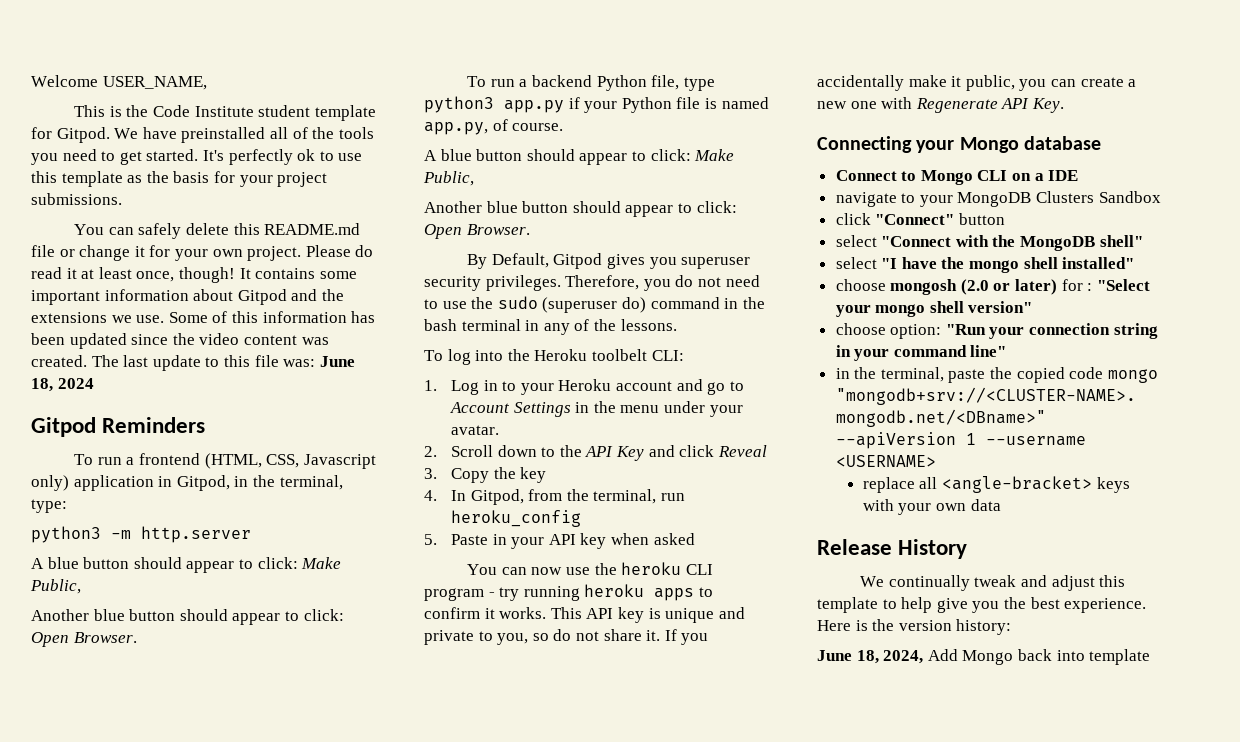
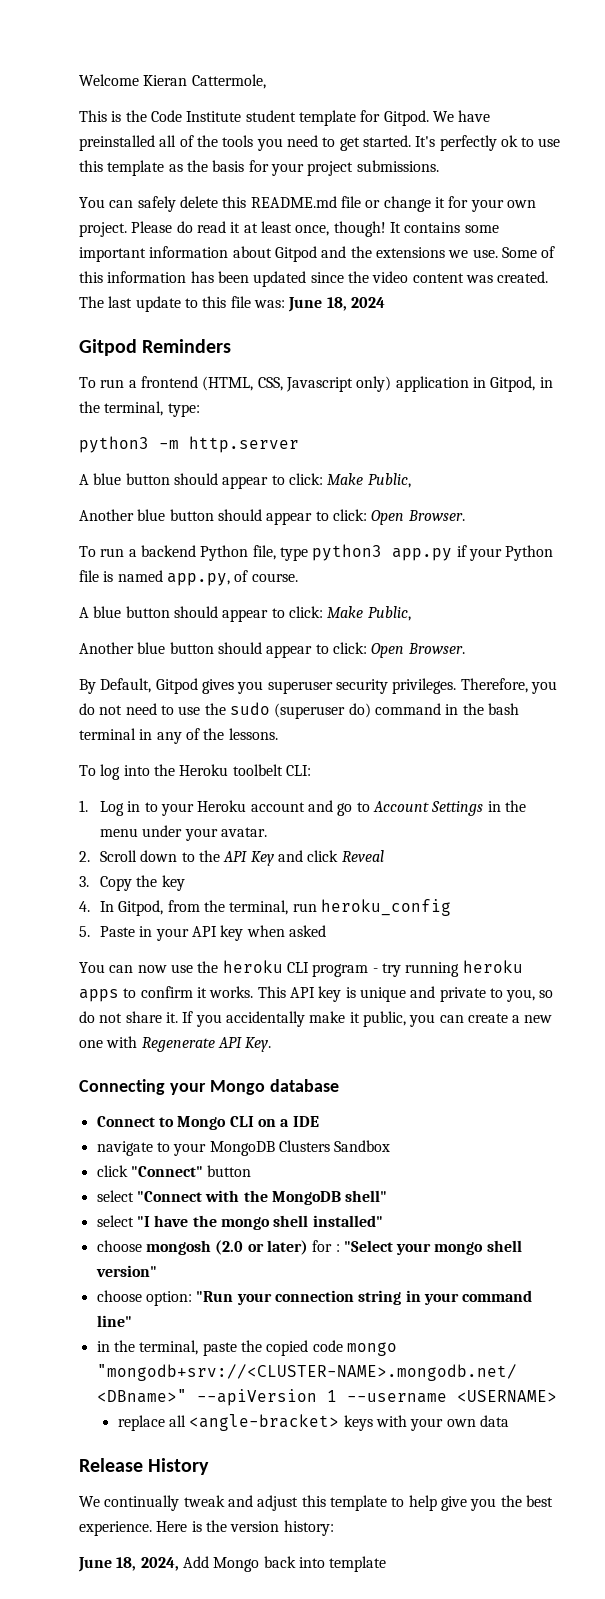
- Welcome USER_NAME,
+ Welcome Kieran Cattermole,

